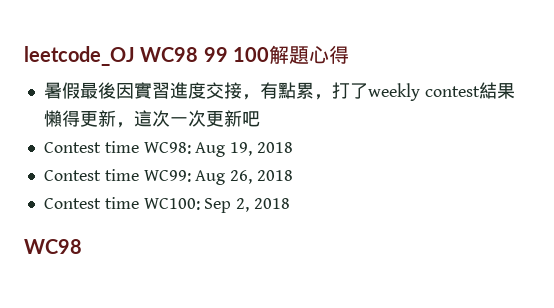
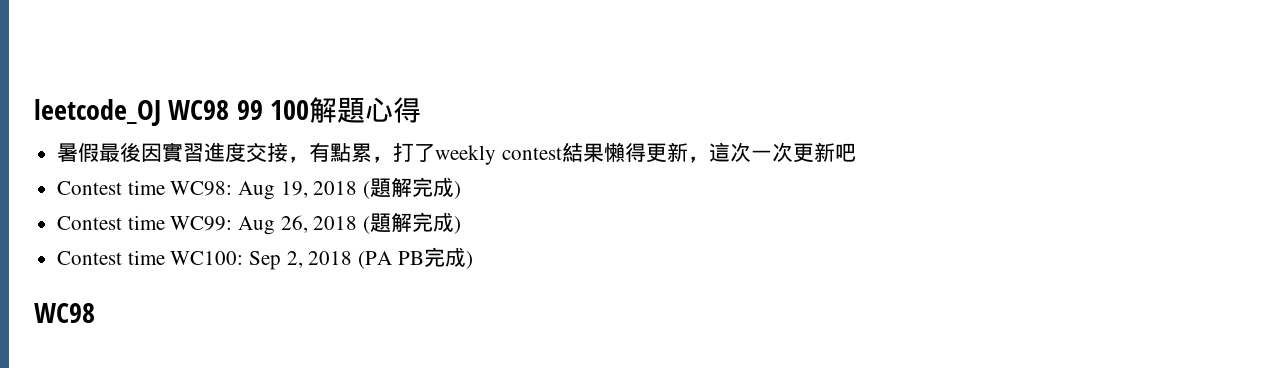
- Contest time WC98: Aug 19, 2018
+ Contest time WC98: Aug 19, 2018 (題解完成)
- Contest time WC99: Aug 26, 2018
+ Contest time WC99: Aug 26, 2018 (題解完成)
- Contest time WC100: Sep 2, 2018
+ Contest time WC100: Sep 2, 2018 (PA PB完成)

